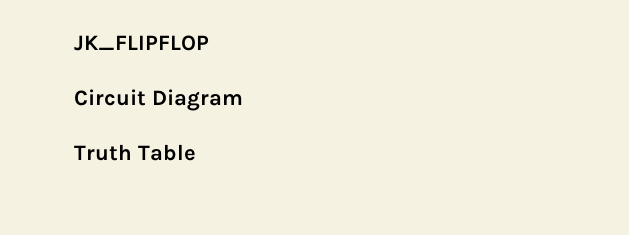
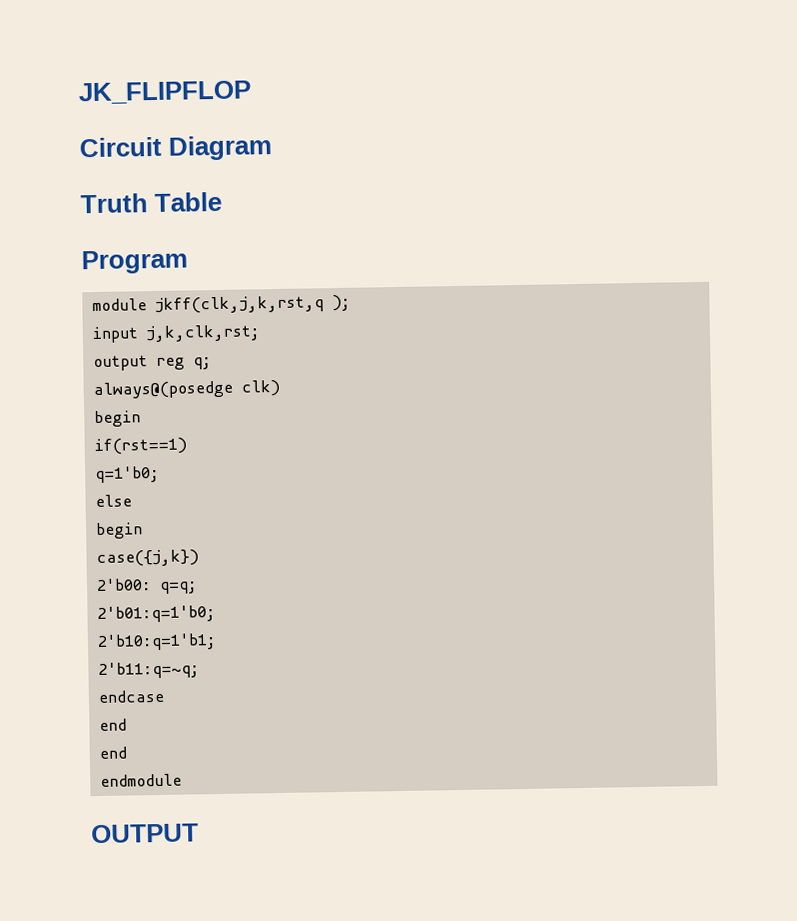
+ Program
+ module jkff(clk,j,k,rst,q );
+ input j,k,clk,rst;
+ output reg q;
+ always@(posedge clk)
+ begin
+ if(rst==1)
+ q=1'b0;
+ else
+ begin
+ case({j,k})
+ 2'b00: q=q;
+ 2'b01:q=1'b0;
+ 2'b10:q=1'b1;
+ 2'b11:q=~q;
+ endcase
+ end
+ end
+ endmodule
+ OUTPUT

